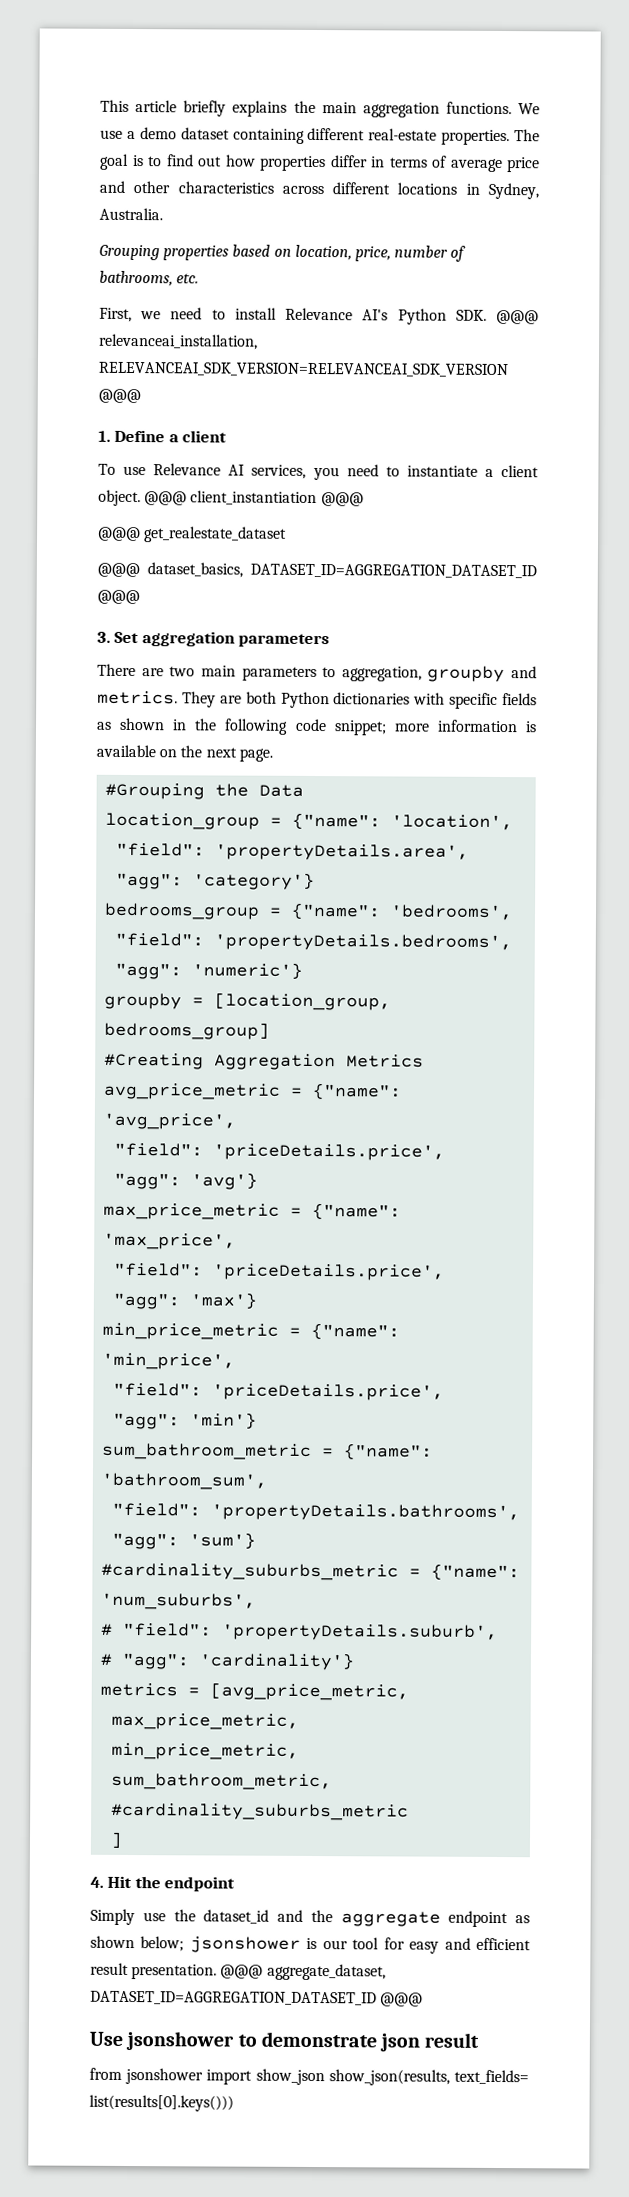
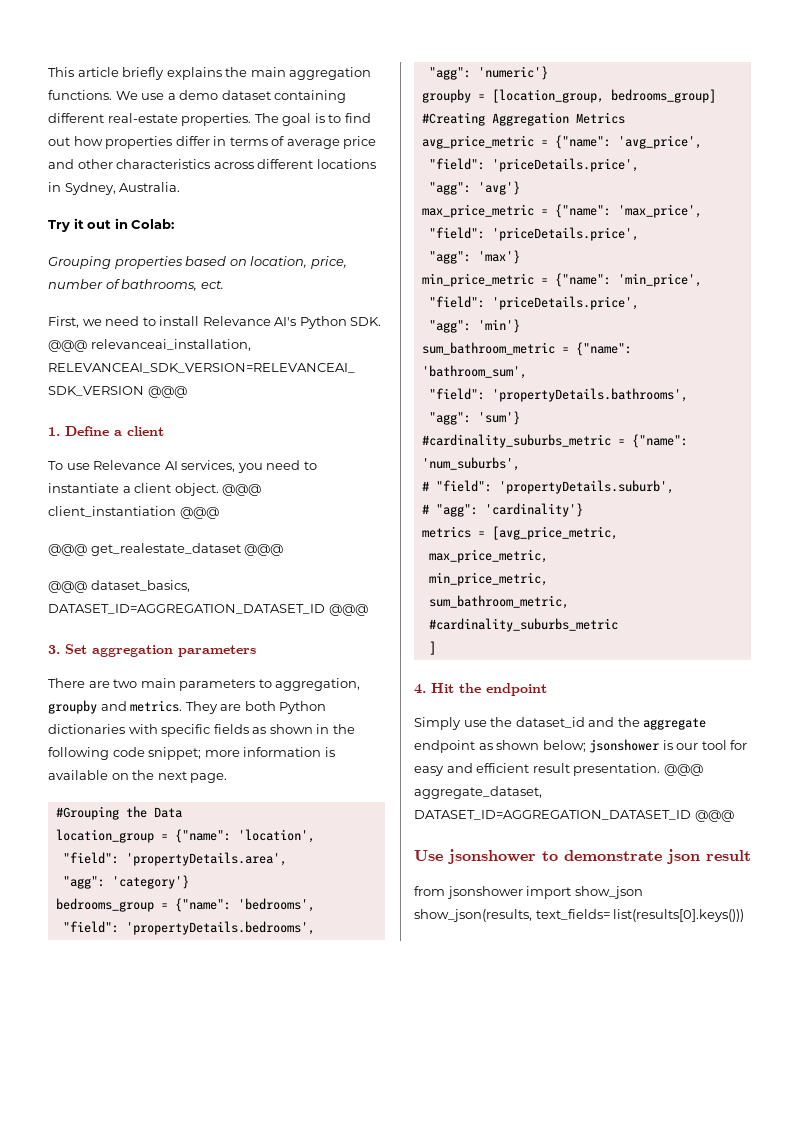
+ Try it out in Colab:
- Grouping properties based on location, price, number of bathrooms, etc.
+ Grouping properties based on location, price, number of bathrooms, ect.
- @@@ get_realestate_dataset
+ @@@ get_realestate_dataset @@@

